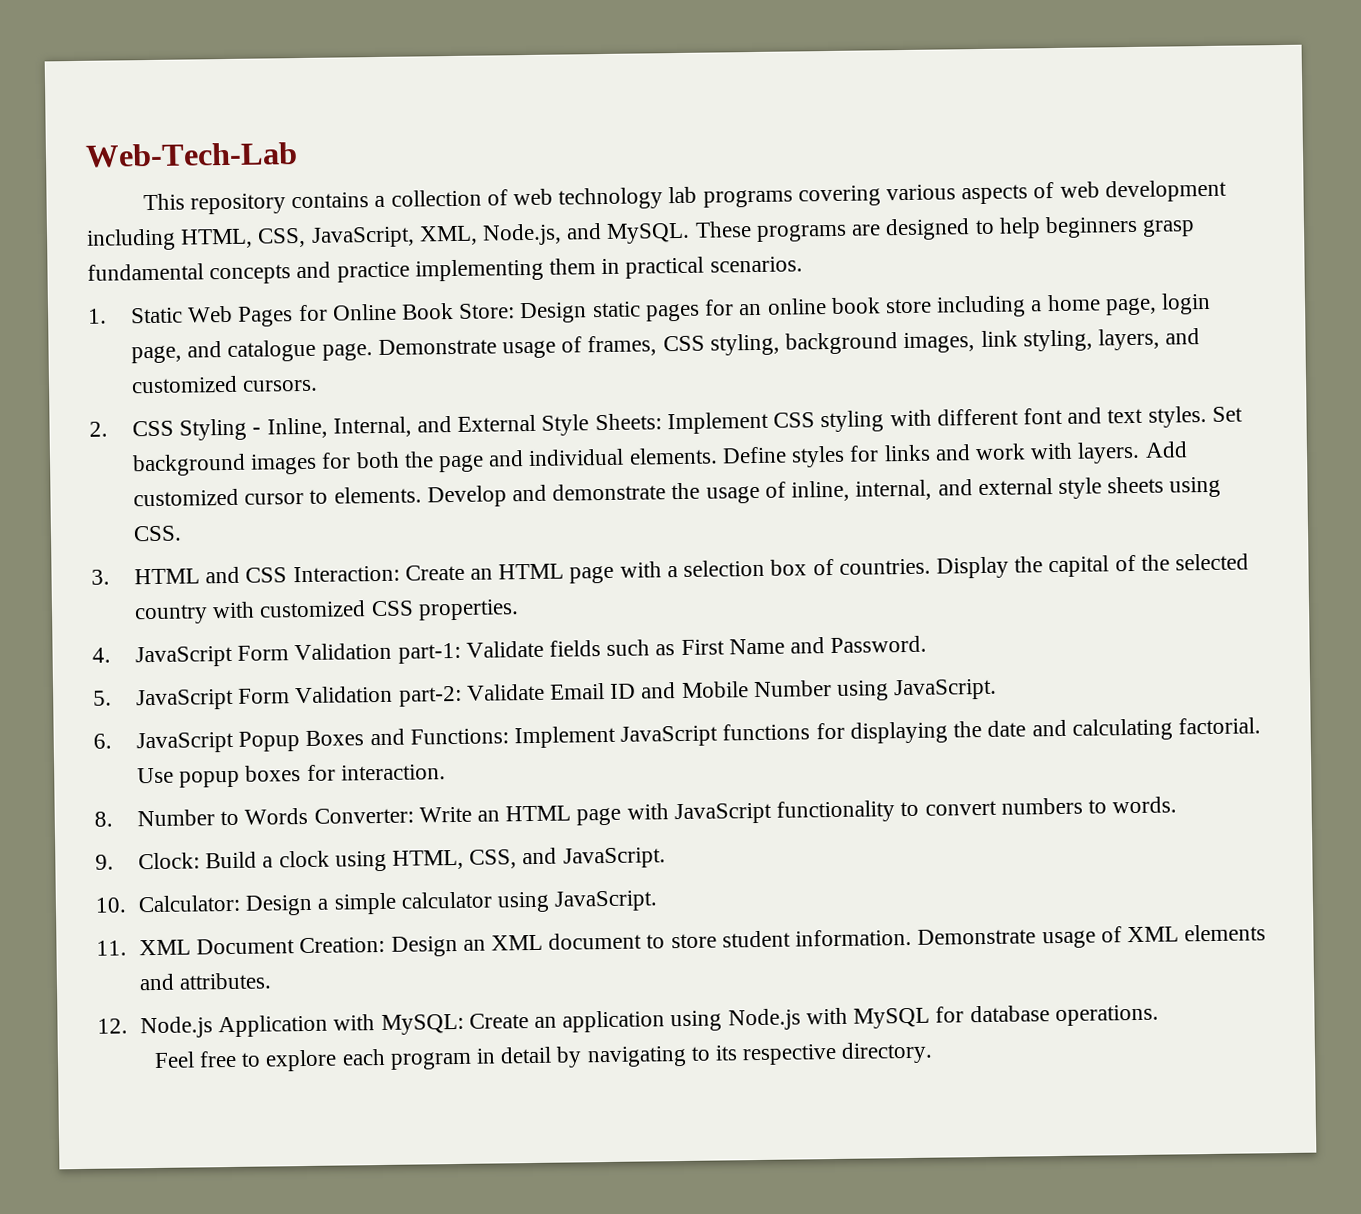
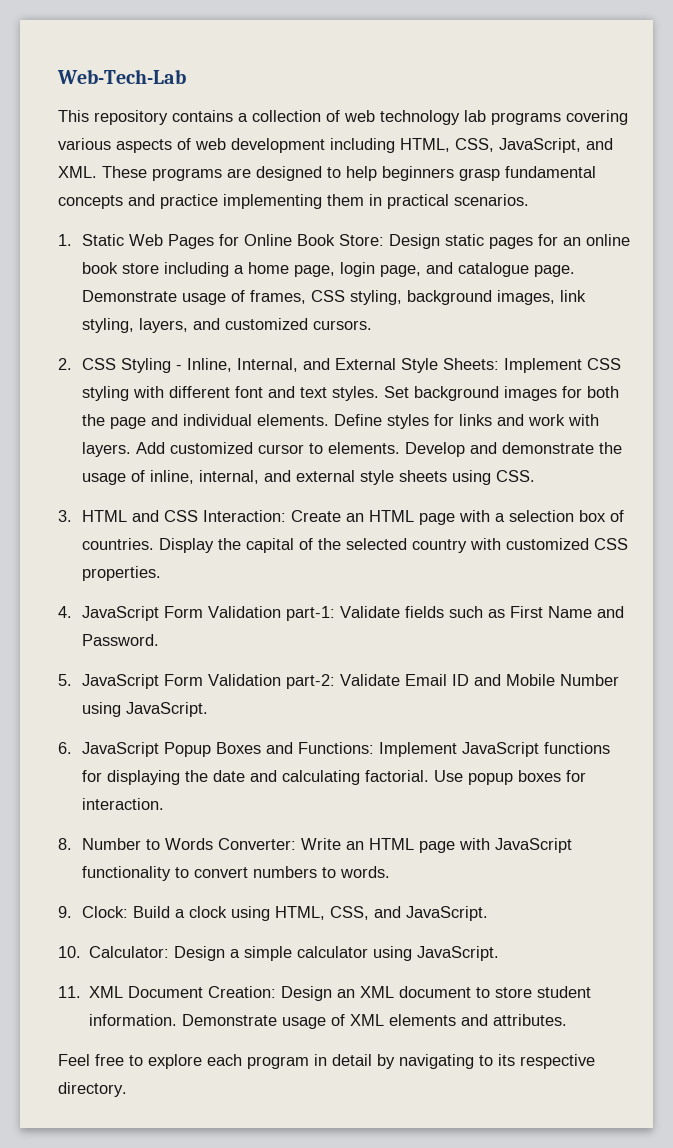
- This repository contains a collection of web technology lab programs covering various aspects of web development including HTML, CSS, JavaScript, XML, Node.js, and MySQL. These programs are designed to help beginners grasp fundamental concepts and practice implementing them in practical scenarios.
+ This repository contains a collection of web technology lab programs covering various aspects of web development including HTML, CSS, JavaScript, and XML. These programs are designed to help beginners grasp fundamental concepts and practice implementing them in practical scenarios.
- 12. Node.js Application with MySQL: Create an application using Node.js with MySQL for database operations.

